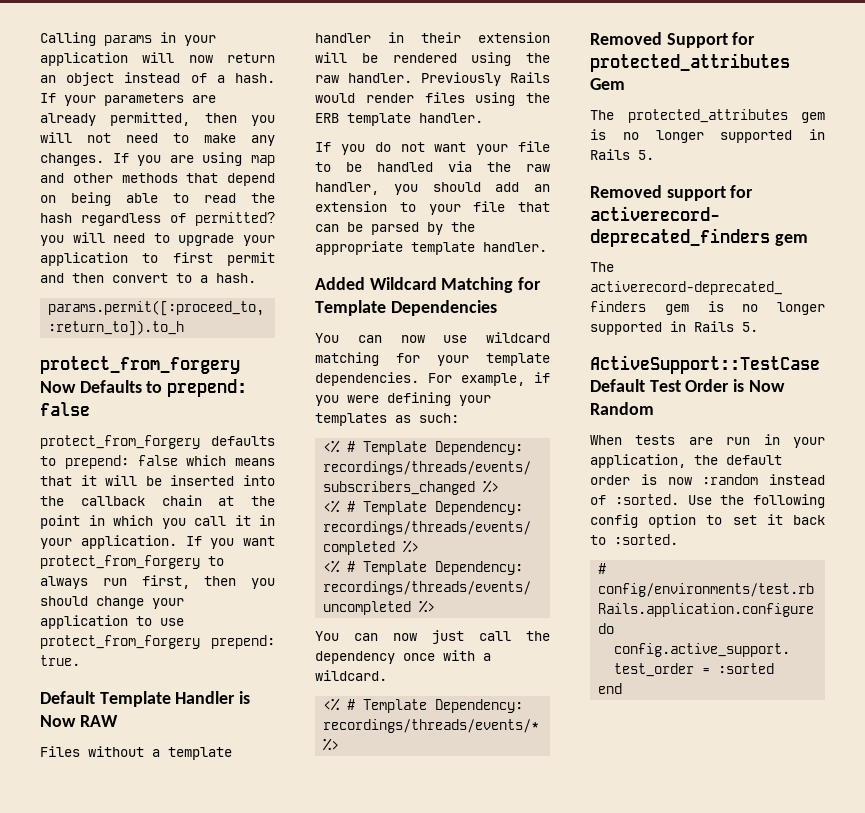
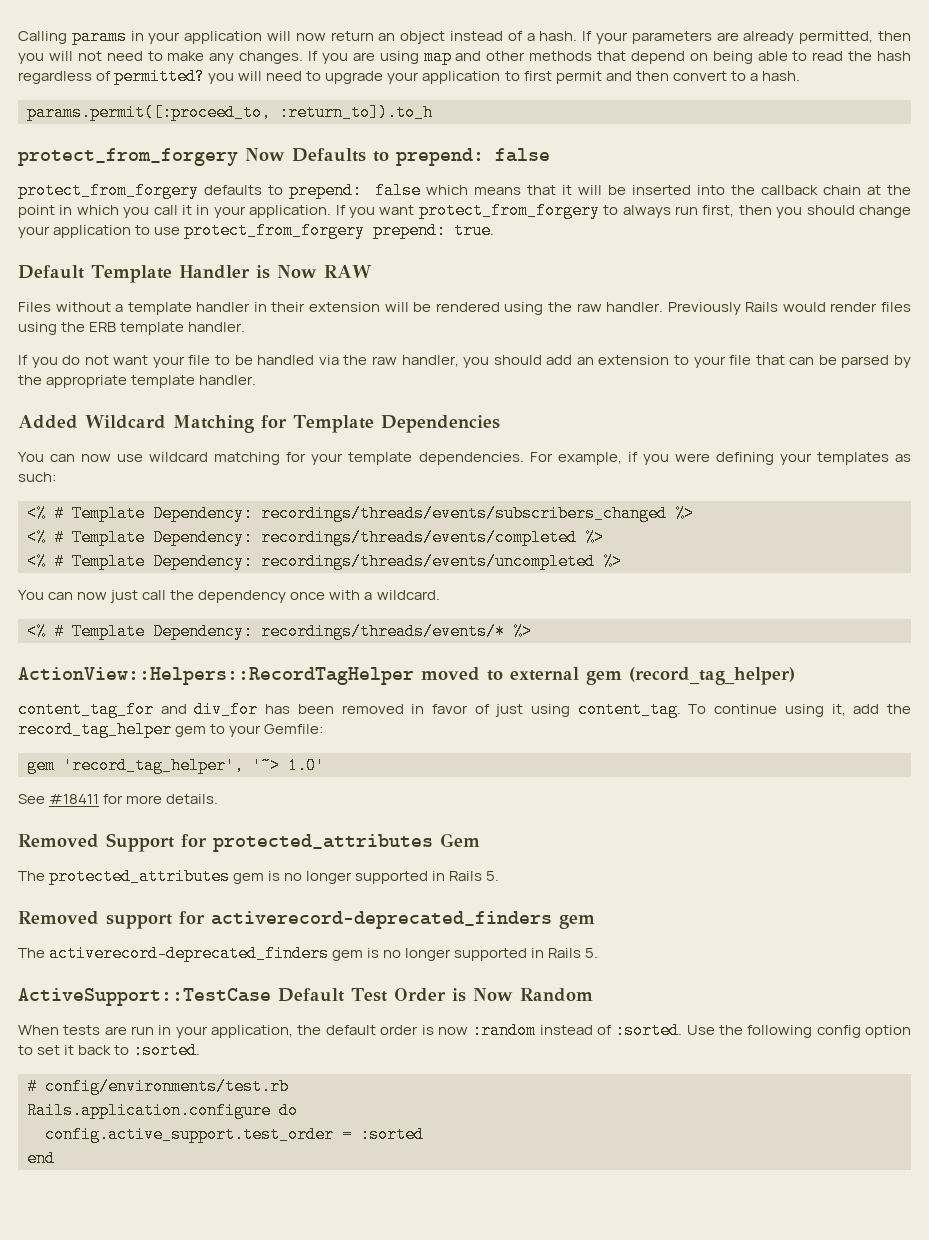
+ ActionView::Helpers::RecordTagHelper moved to external gem (record_tag_helper)
+ content_tag_for and div_for has been removed in favor of just using content_tag. To continue using it, add the record_tag_helper gem to your Gemfile:
+ gem 'record_tag_helper', '~> 1.0'
+ See #18411 for more details.

